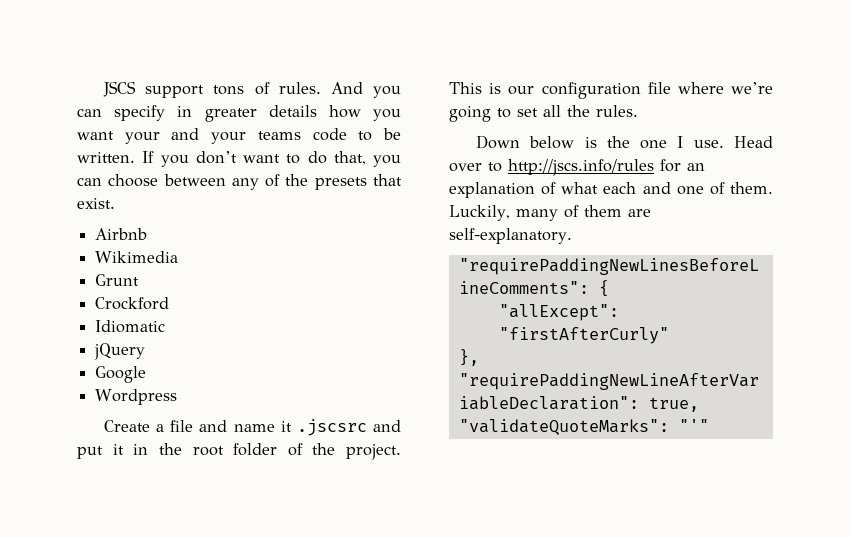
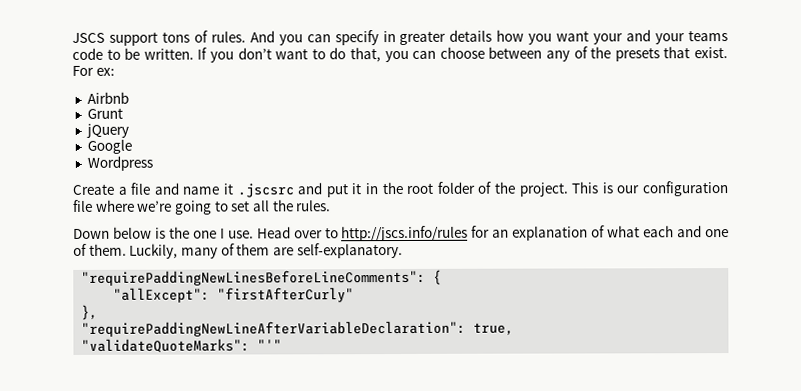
+ For ex:
- Wikimedia
- Crockford
- Idiomatic

